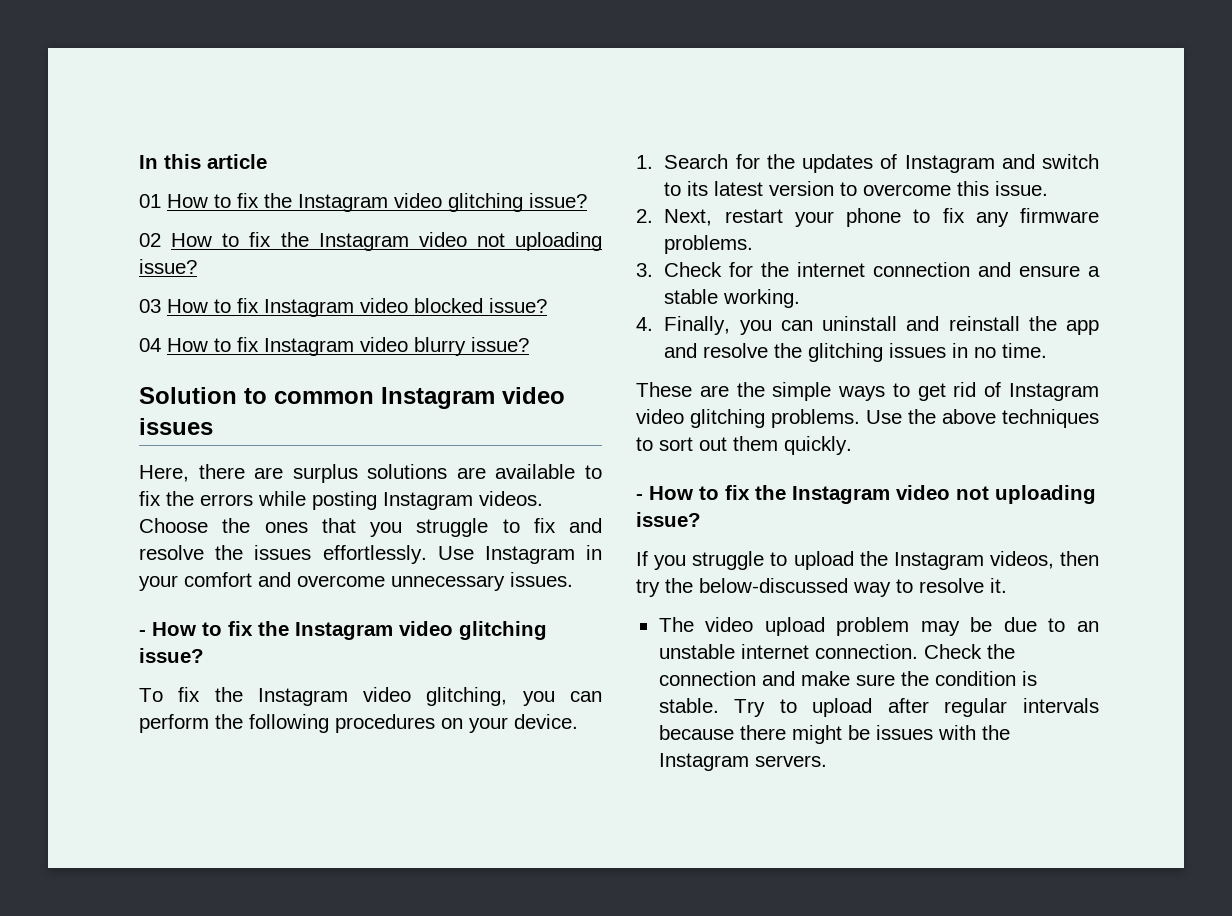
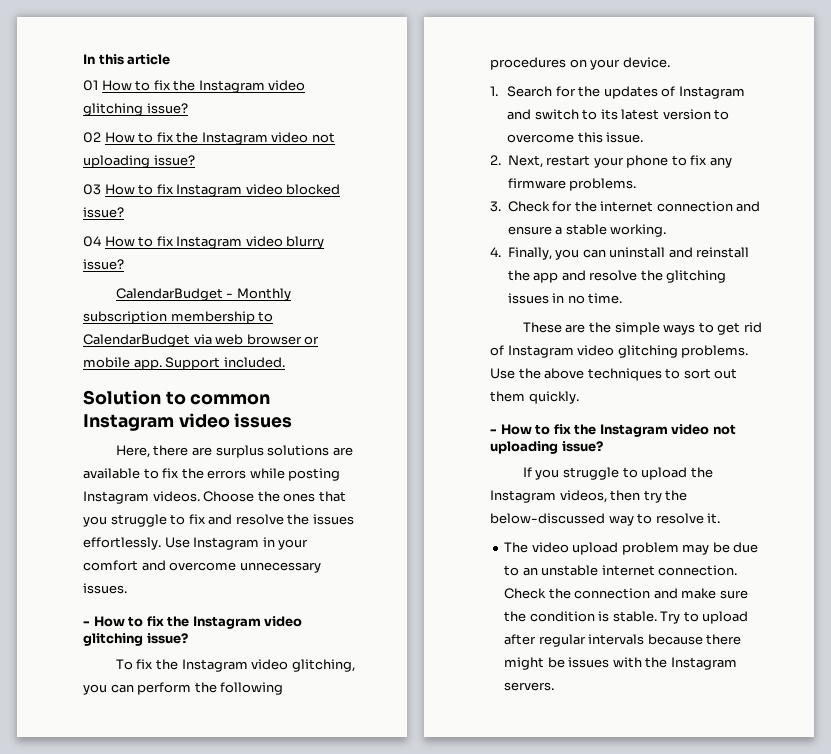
+ CalendarBudget - Monthly subscription membership to CalendarBudget via web browser or mobile app. Support included.

